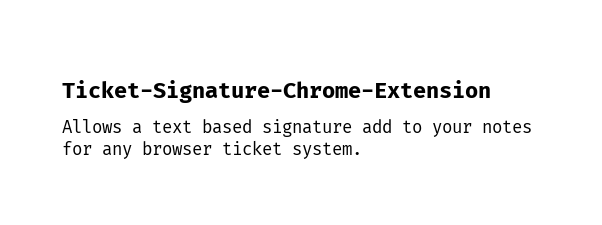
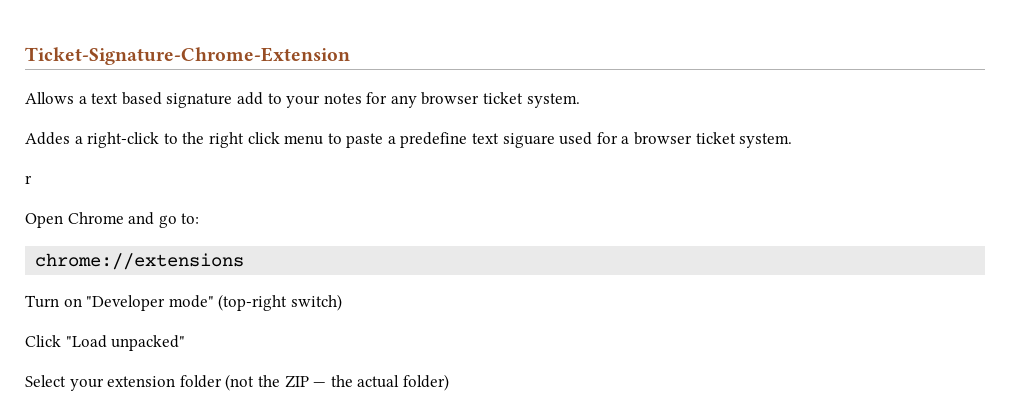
+ Addes a right-click to the right click menu to paste a predefine text siguare used for a browser ticket system.
+ r
+ Open Chrome and go to:
+ chrome://extensions
+ Turn on "Developer mode" (top-right switch)
+ Click "Load unpacked"
+ Select your extension folder (not the ZIP — the actual folder)

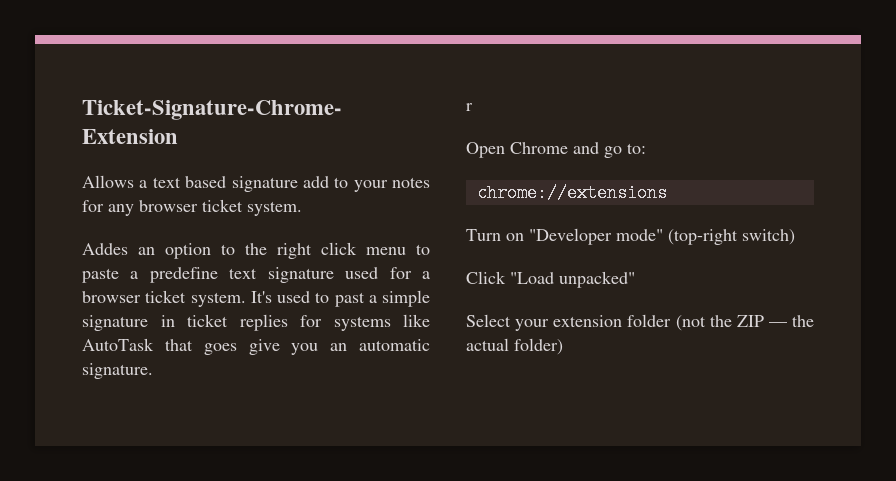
- Addes a right-click to the right click menu to paste a predefine text siguare used for a browser ticket system.
+ Addes an option to the right click menu to paste a predefine text signature used for a browser ticket system. It's used to past a simple signature in ticket replies for systems like AutoTask that goes give you an automatic signature.

